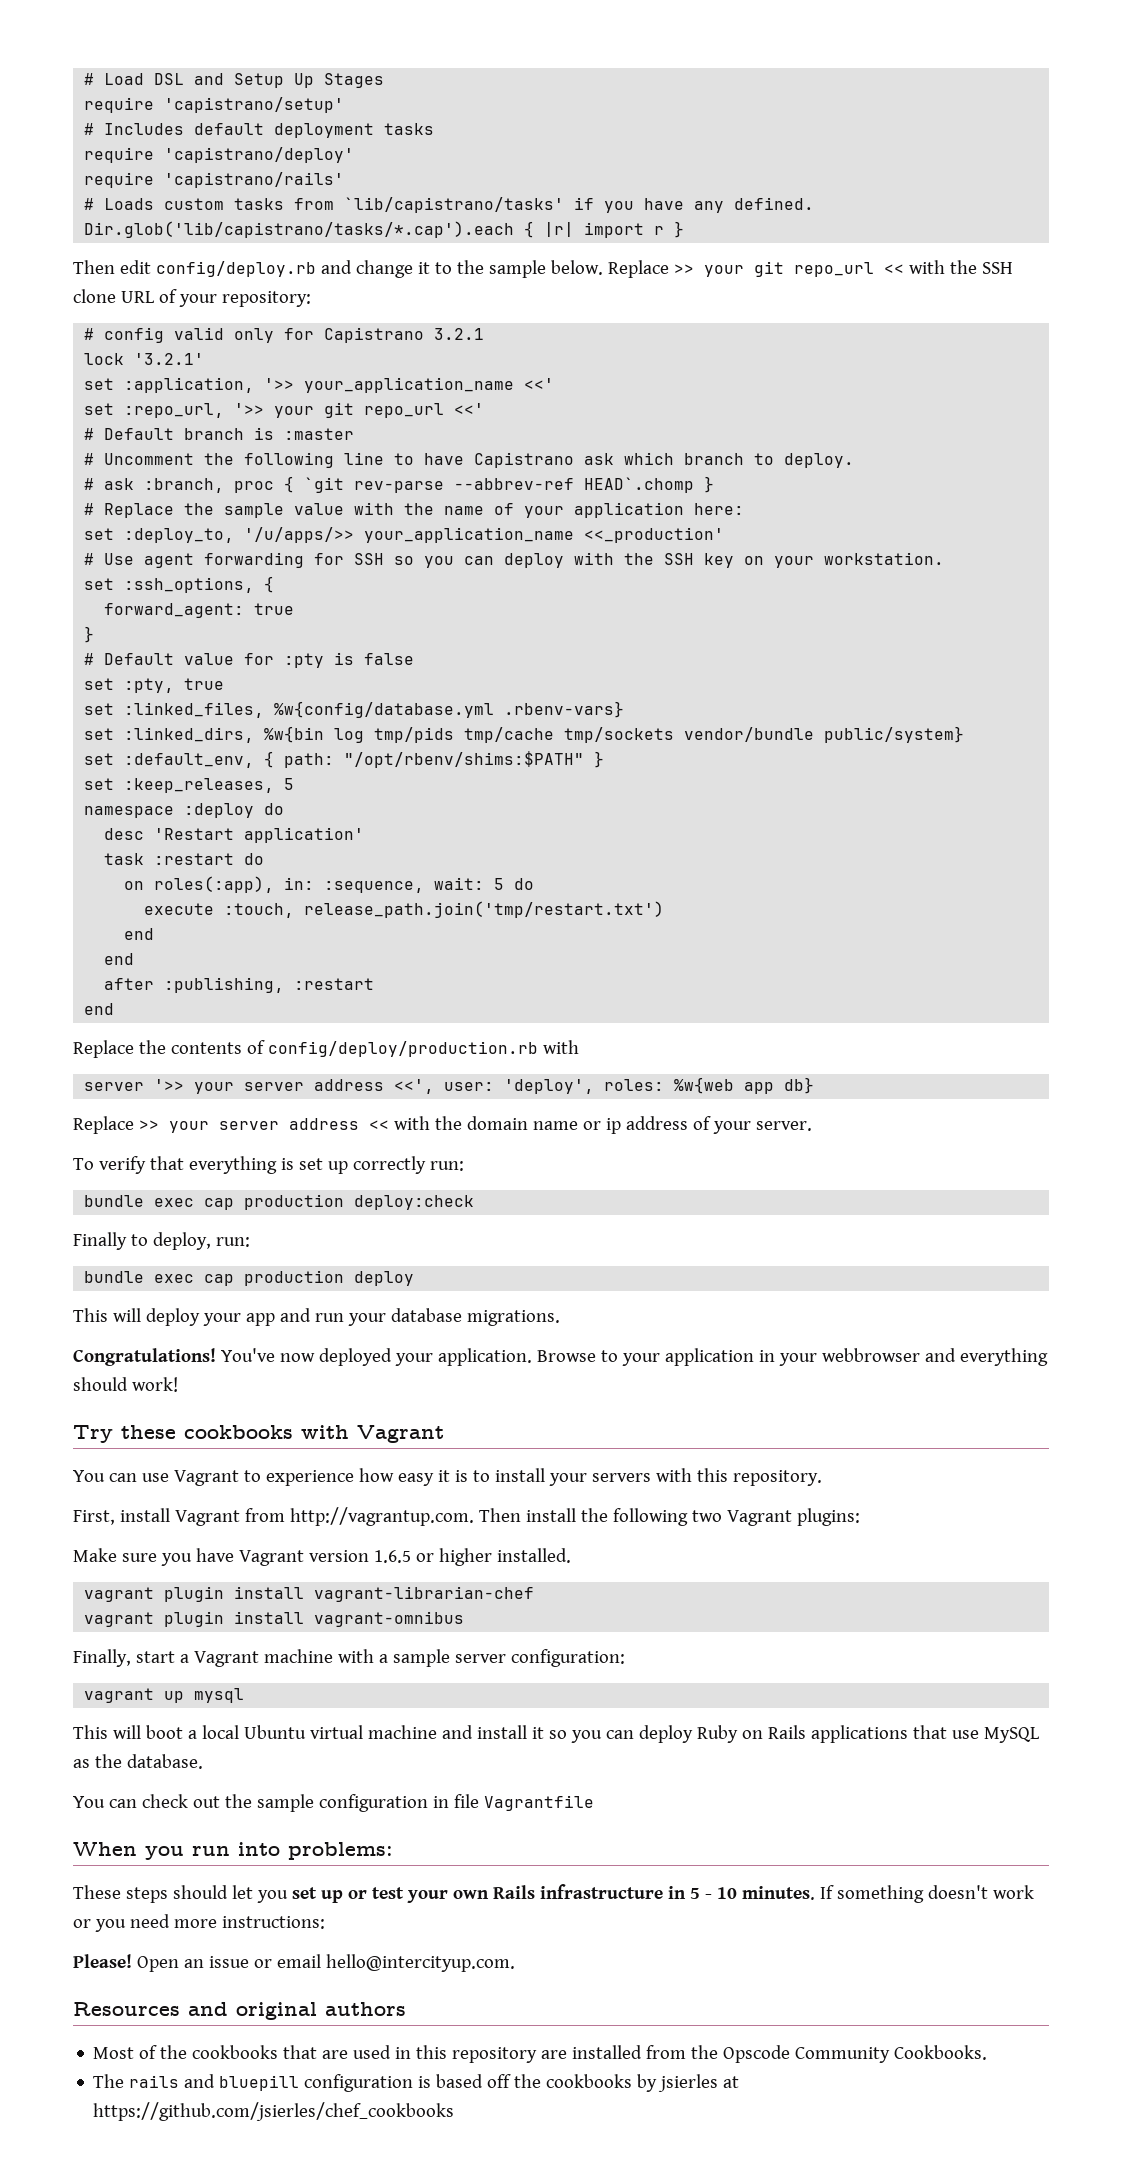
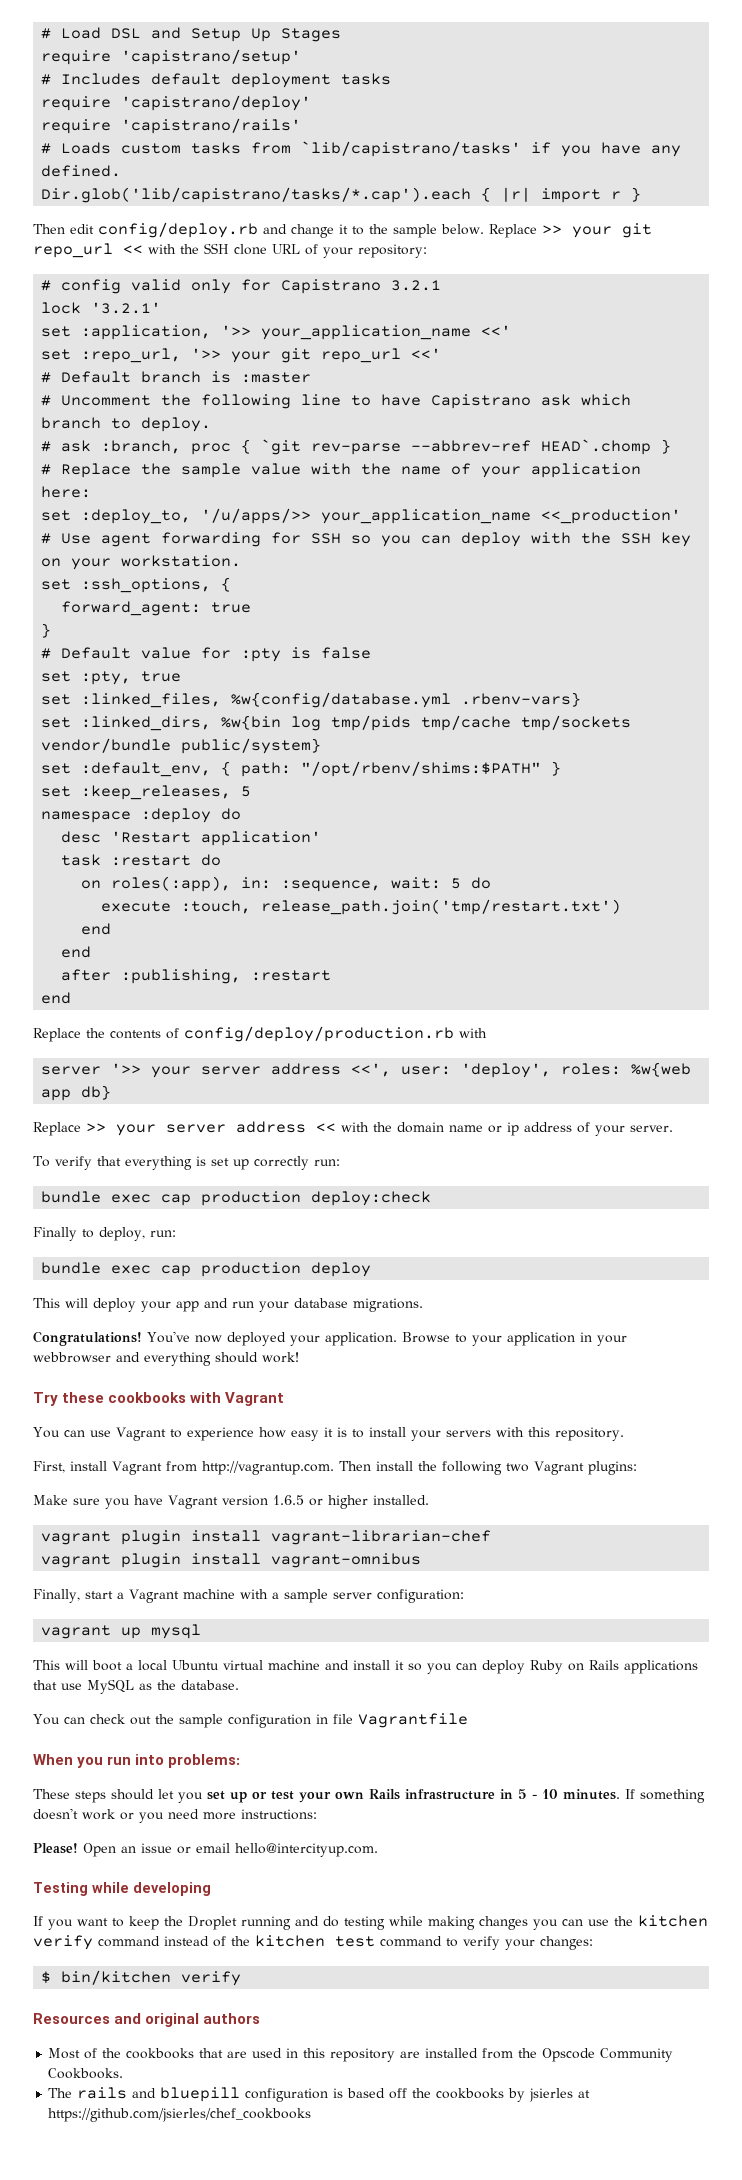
+ Testing while developing
+ If you want to keep the Droplet running and do testing while making changes you can use the kitchen verify command instead of the kitchen test command to verify your changes:
+ $ bin/kitchen verify

